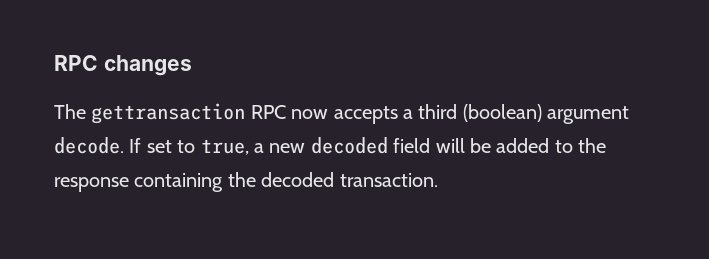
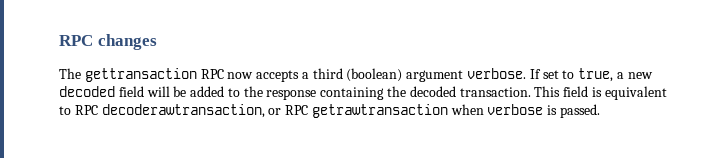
- The gettransaction RPC now accepts a third (boolean) argument decode.
+ The gettransaction RPC now accepts a third (boolean) argument verbose.
+ This field is equivalent to RPC decoderawtransaction, or RPC getrawtransaction when verbose is passed.

